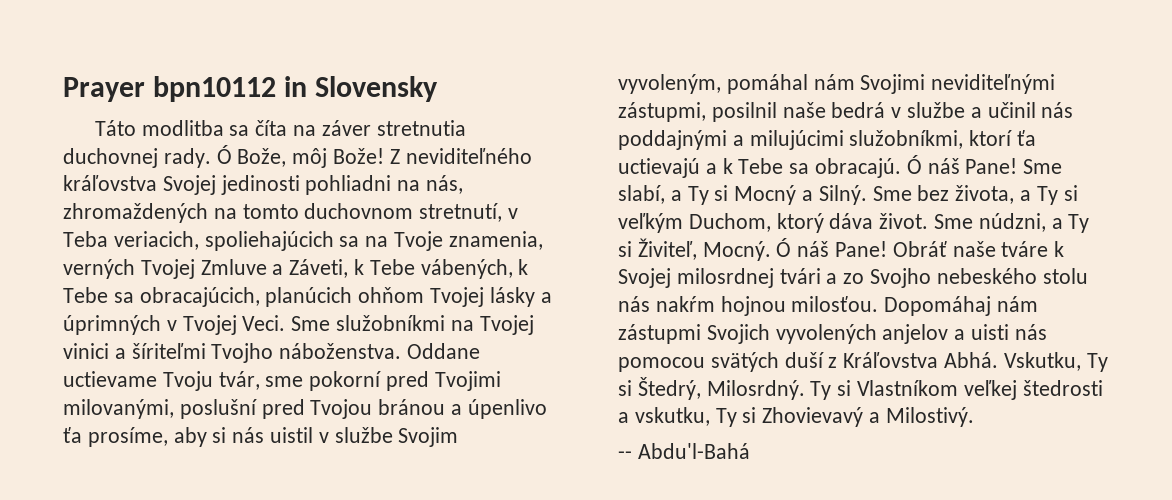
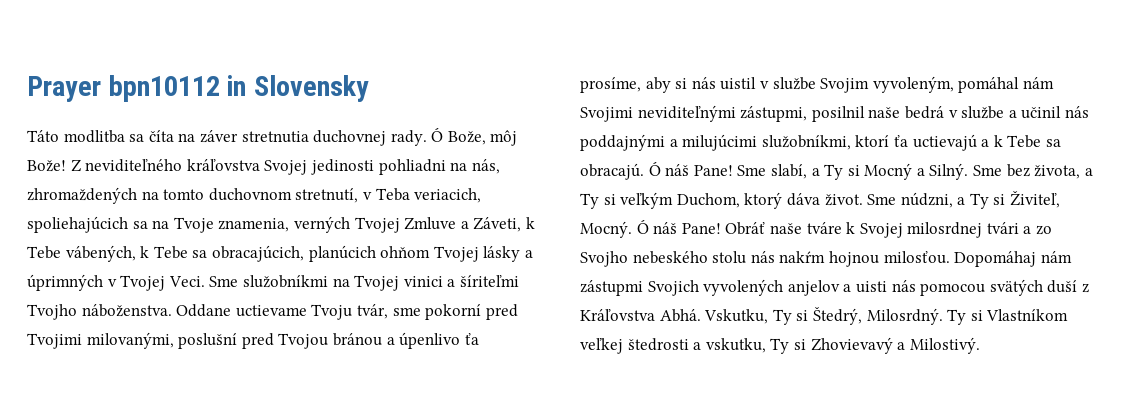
- -- Abdu'l-Bahá

